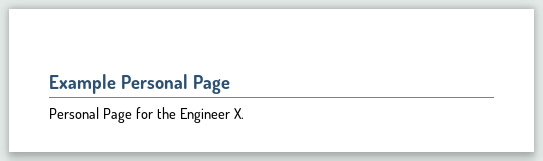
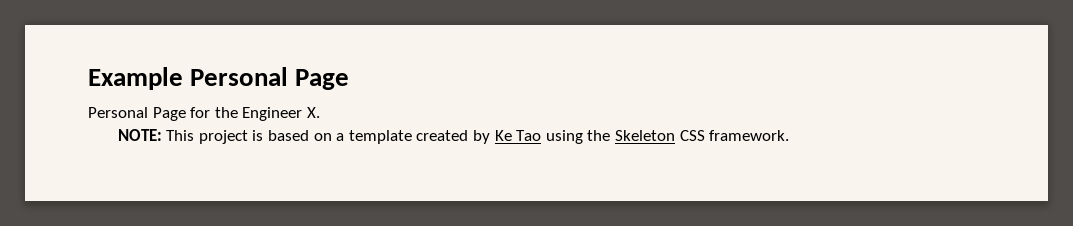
+ NOTE: This project is based on a template created by Ke Tao using the Skeleton CSS framework.

